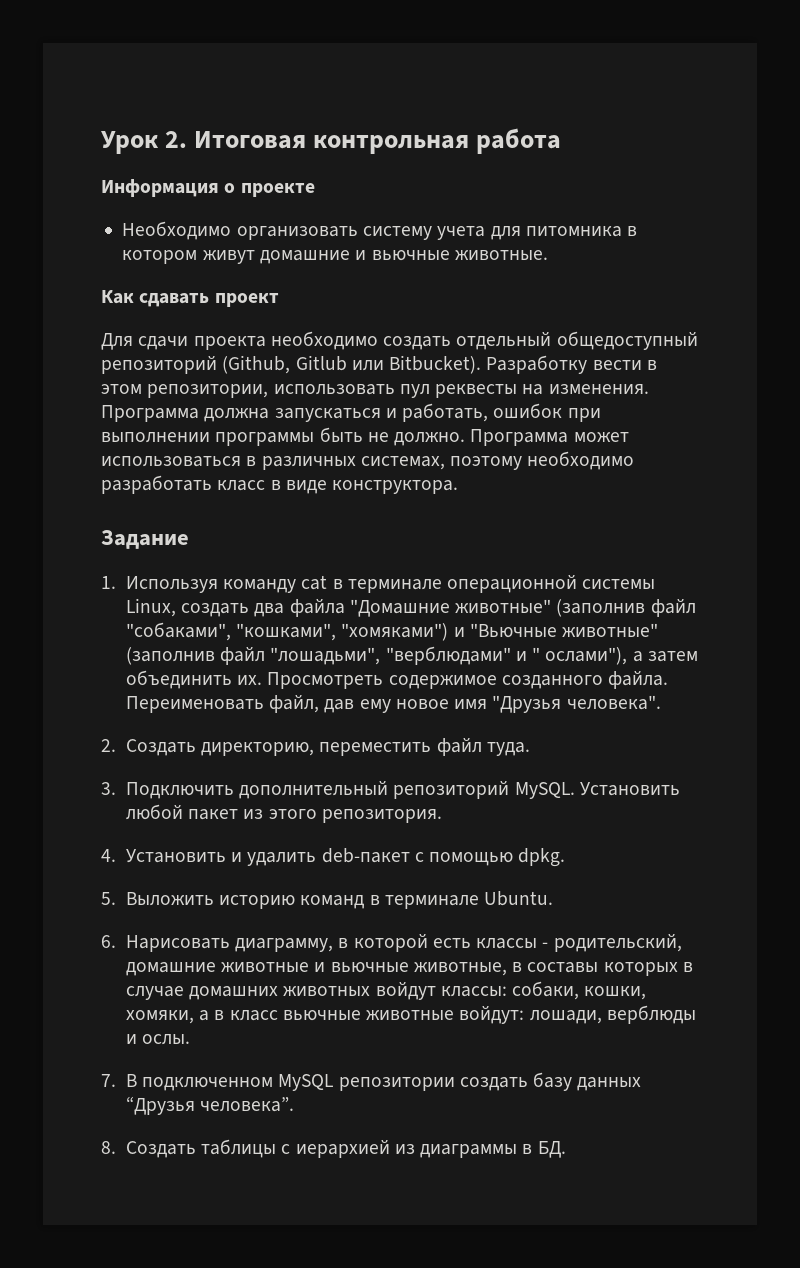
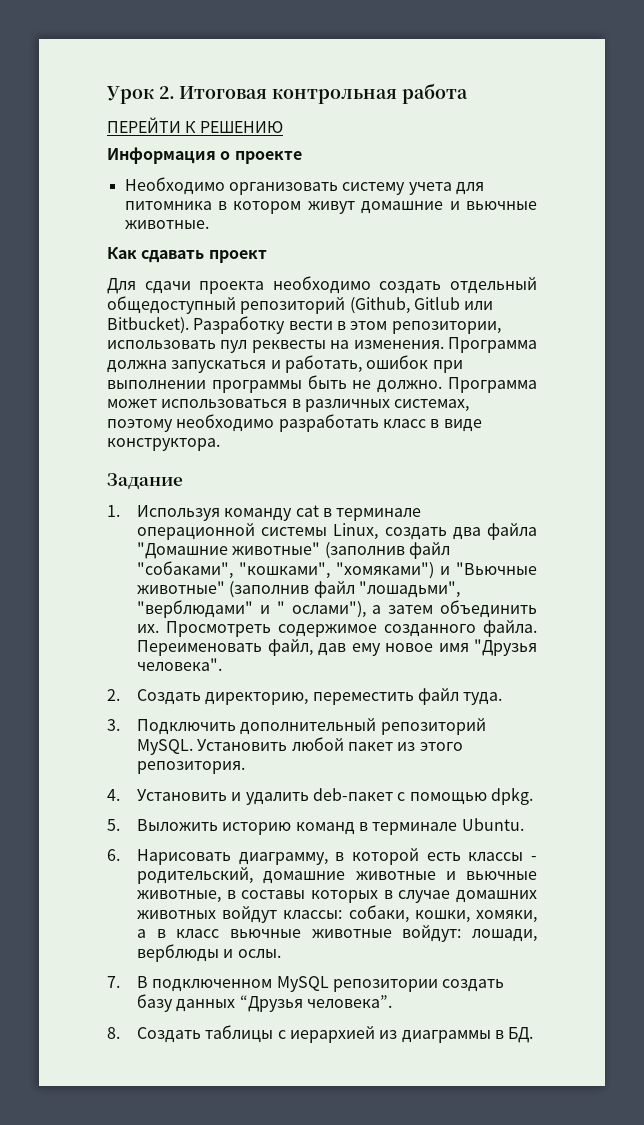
+ ПЕРЕЙТИ К РЕШЕНИЮ

